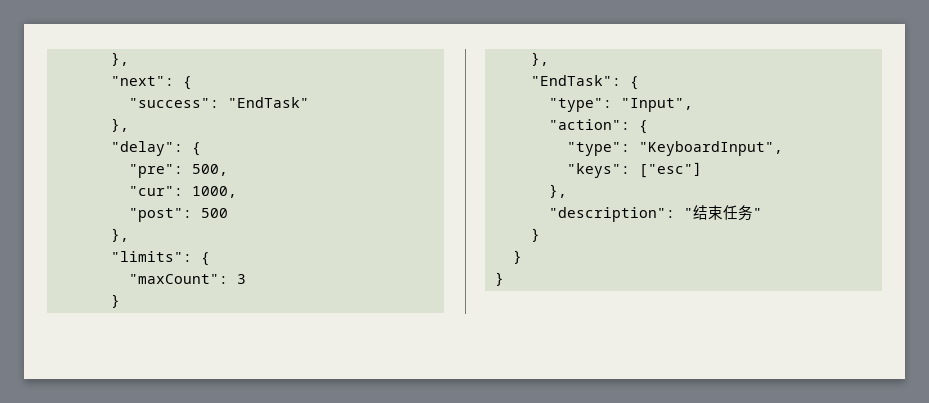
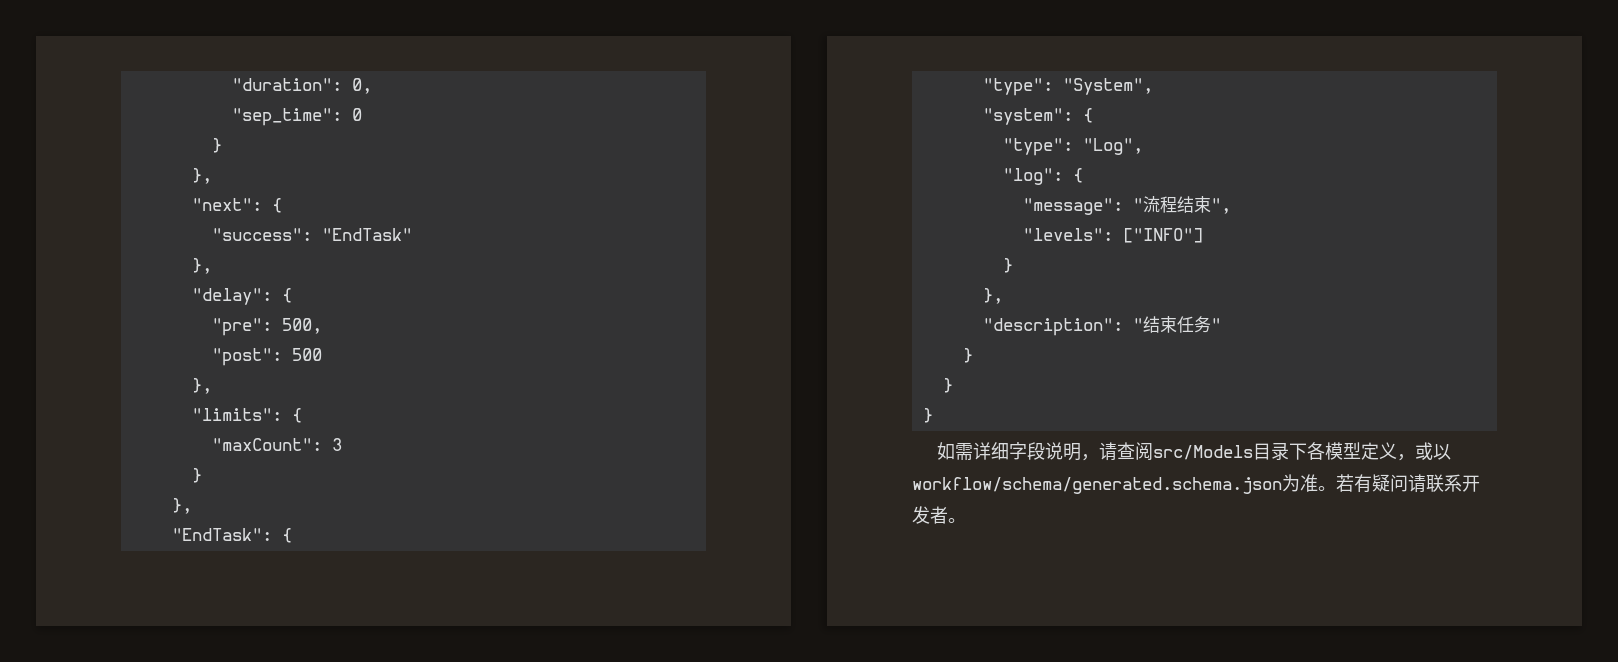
+ "duration": 0,
+ "sep_time": 0
+ }
- "cur": 1000,
- "type": "Input",
- "action": {
- "type": "KeyboardInput",
- "keys": ["esc"]
+ "type": "System",
+ "system": {
+ "type": "Log",
+ "log": {
+ "message": "流程结束",
+ "levels": ["INFO"]
+ }
+ 如需详细字段说明，请查阅src/Models目录下各模型定义，或以workflow/schema/generated.schema.json为准。若有疑问请联系开发者。

